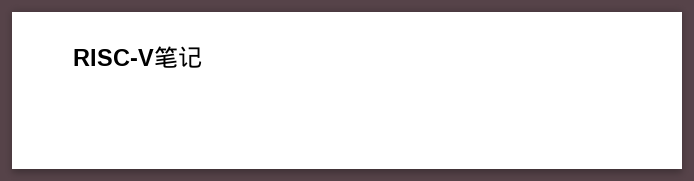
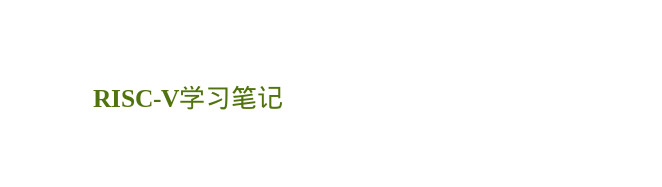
- RISC-V笔记
+ RISC-V学习笔记

